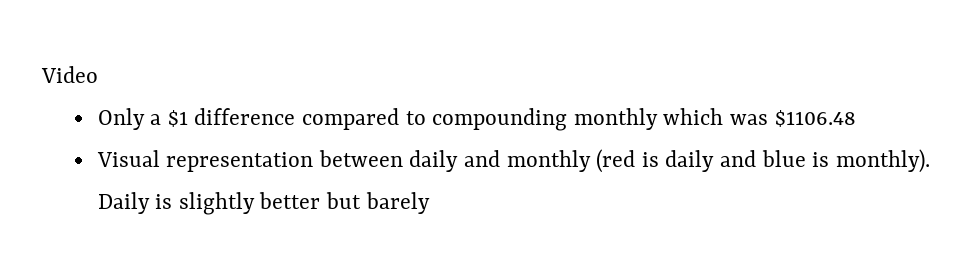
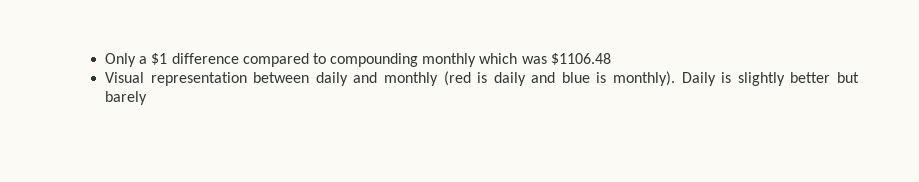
- Video

